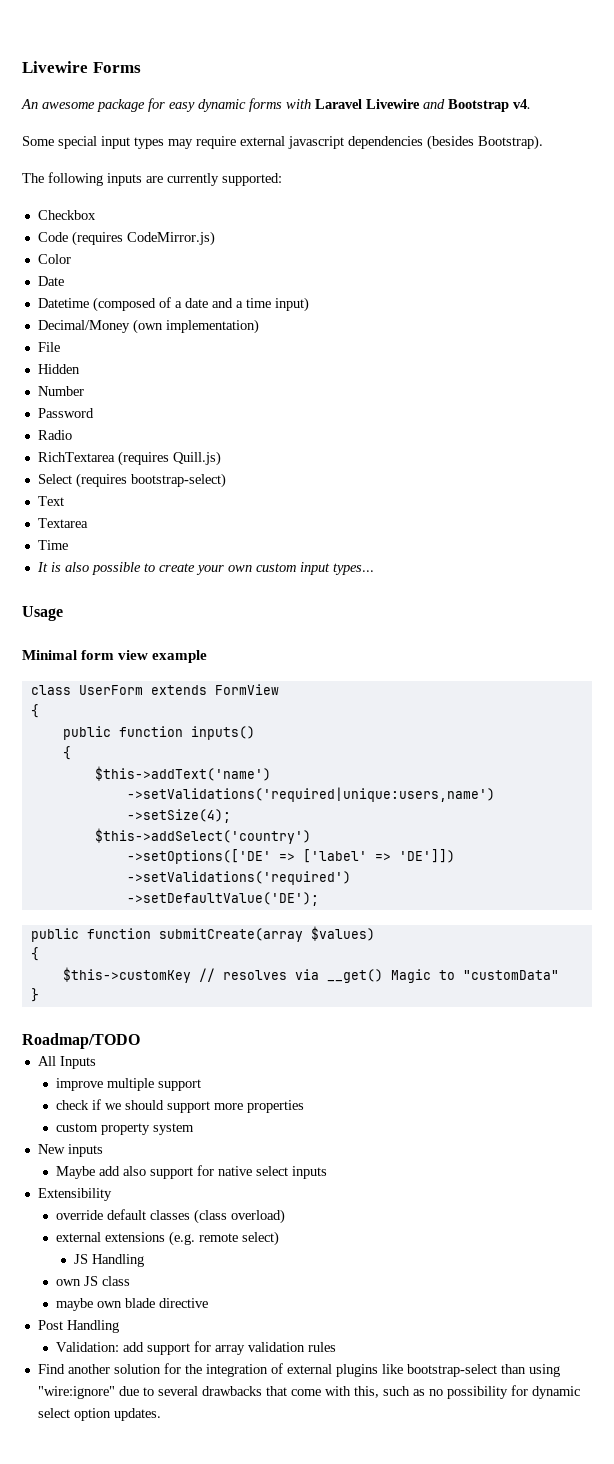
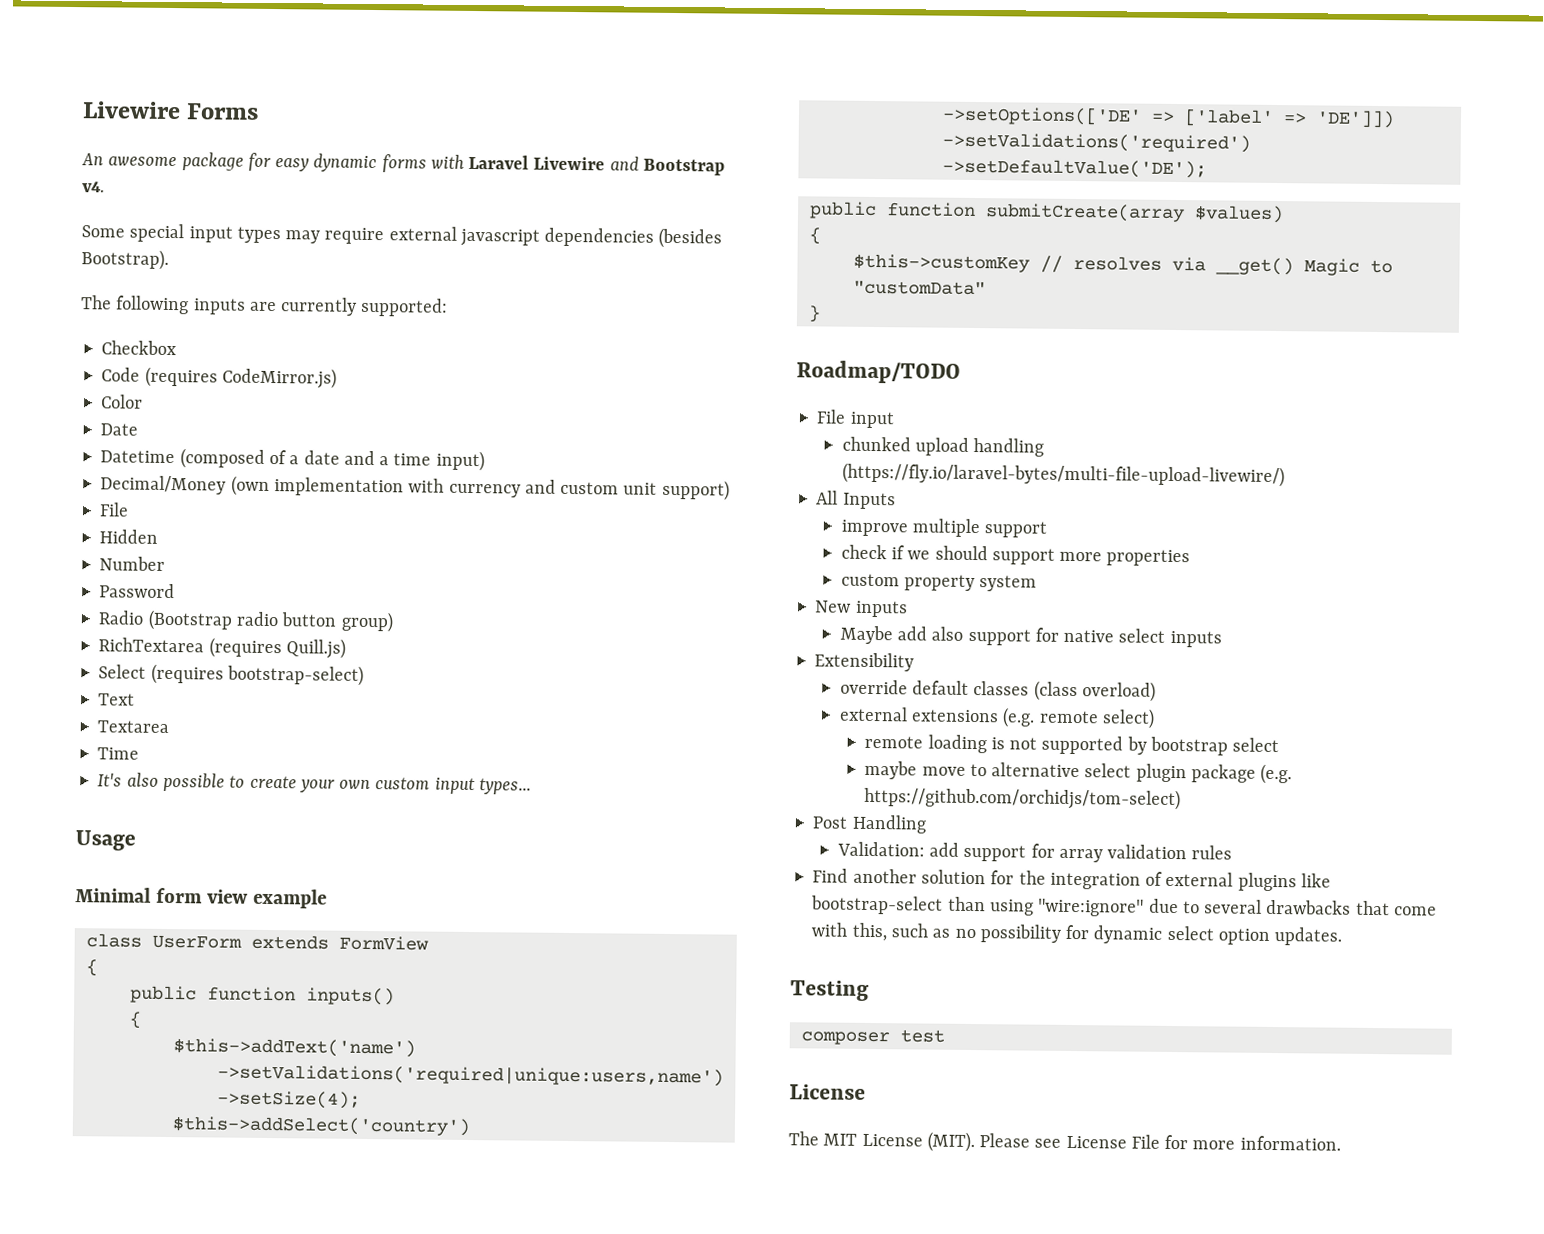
- Decimal/Money (own implementation)
+ Decimal/Money (own implementation with currency and custom unit support)
- Radio
+ Radio (Bootstrap radio button group)
- It is also possible to create your own custom input types...
+ It's also possible to create your own custom input types...
+ File input
+ chunked upload handling (https://fly.io/laravel-bytes/multi-file-upload-livewire/)
- JS Handling
- own JS class
- maybe own blade directive
+ remote loading is not supported by bootstrap select
+ maybe move to alternative select plugin package (e.g. https://github.com/orchidjs/tom-select)
+ Testing
+ composer test
+ License
+ The MIT License (MIT). Please see License File for more information.

